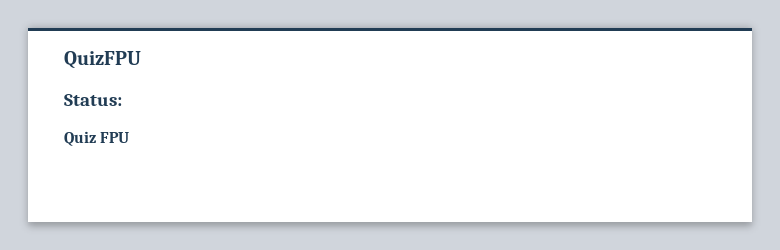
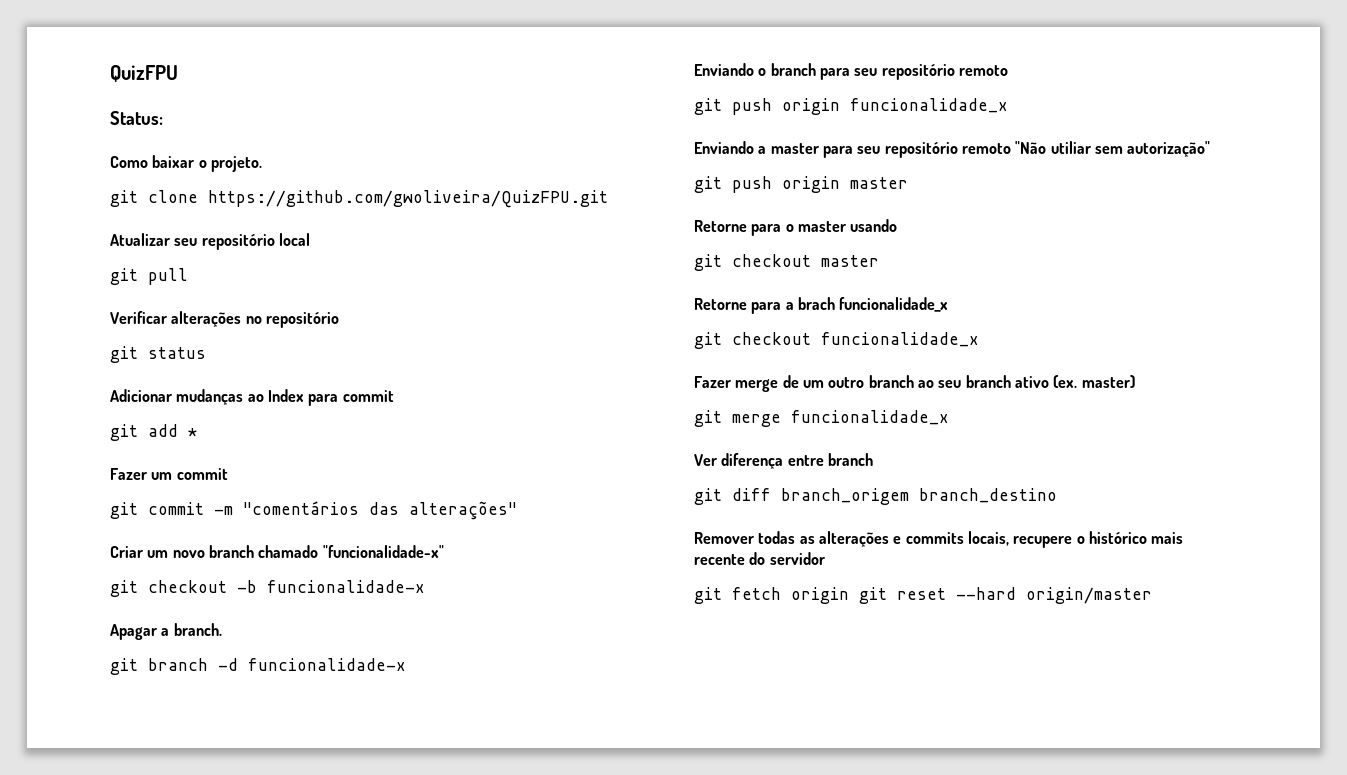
- Quiz FPU
+ Como baixar o projeto.
+ git clone https://github.com/gwoliveira/QuizFPU.git
+ Atualizar seu repositório local
+ git pull
+ Verificar alterações no repositório
+ git status
+ Adicionar mudanças ao Index para commit
+ git add *
+ Fazer um commit
+ git commit -m "comentários das alterações"
+ Criar um novo branch chamado "funcionalidade-x"
+ git checkout -b funcionalidade-x
+ Apagar a branch.
+ git branch -d funcionalidade-x
+ Enviando o branch para seu repositório remoto
+ git push origin funcionalidade_x
+ Enviando a master para seu repositório remoto "Não utiliar sem autorização"
+ git push origin master
+ Retorne para o master usando
+ git checkout master
+ Retorne para a brach funcionalidade_x
+ git checkout funcionalidade_x
+ Fazer merge de um outro branch ao seu branch ativo (ex. master)
+ git merge funcionalidade_x
+ Ver diferença entre branch
+ git diff branch_origem branch_destino
+ Remover todas as alterações e commits locais, recupere o histórico mais recente do servidor
+ git fetch origin git reset --hard origin/master

